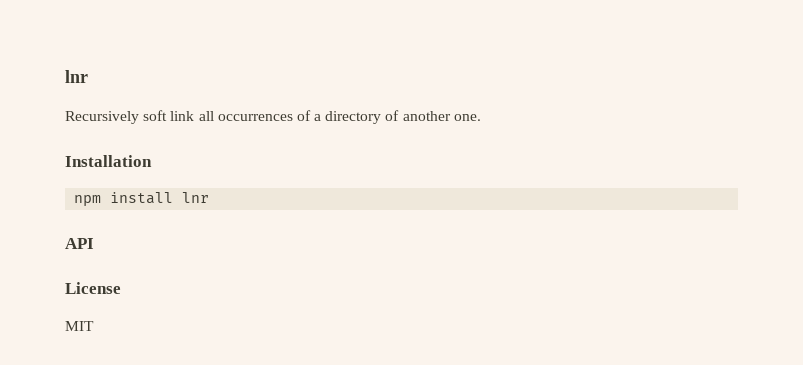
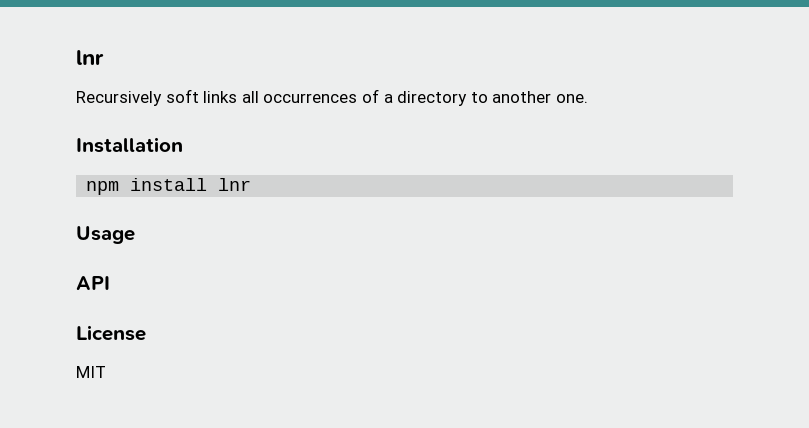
- Recursively soft link all occurrences of a directory of another one.
+ Recursively soft links all occurrences of a directory to another one.
+ Usage

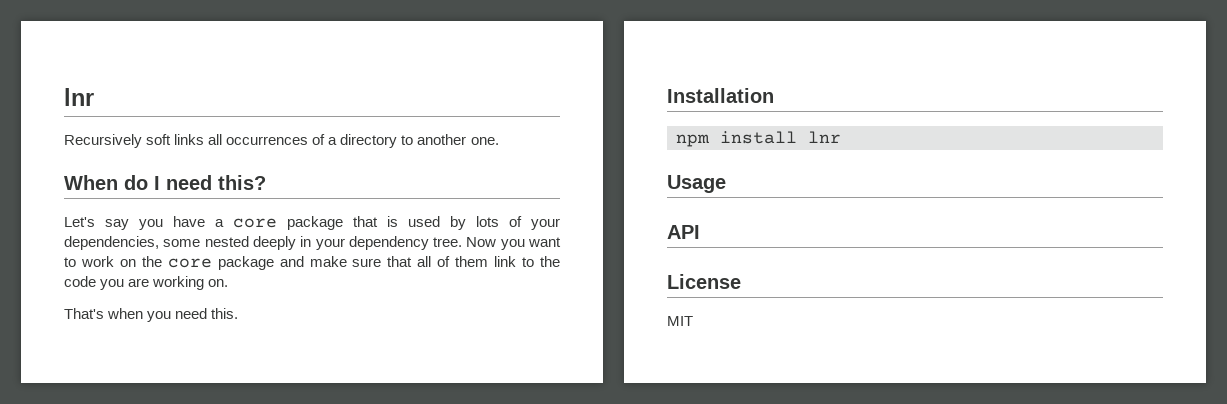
+ When do I need this?
+ Let's say you have a core package that is used by lots of your dependencies, some nested deeply in your dependency tree. Now you want to work on the core package and make sure that all of them link to the code you are working on.
+ That's when you need this.

